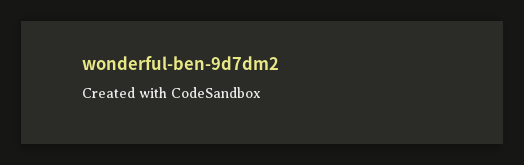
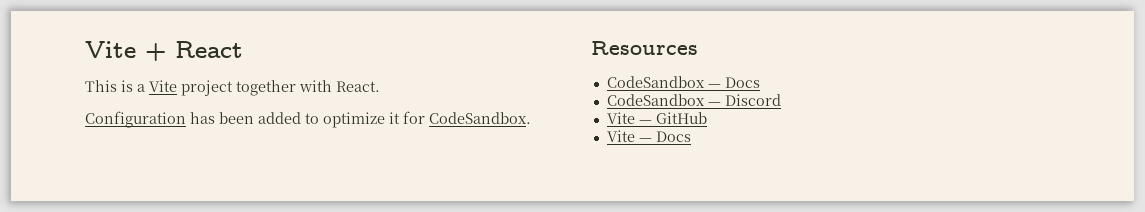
- wonderful-ben-9d7dm2
- Created with CodeSandbox
+ Vite + React
+ This is a Vite project together with React.
+ Configuration has been added to optimize it for CodeSandbox.
+ Resources
+ CodeSandbox — Docs
+ CodeSandbox — Discord
+ Vite — GitHub
+ Vite — Docs

